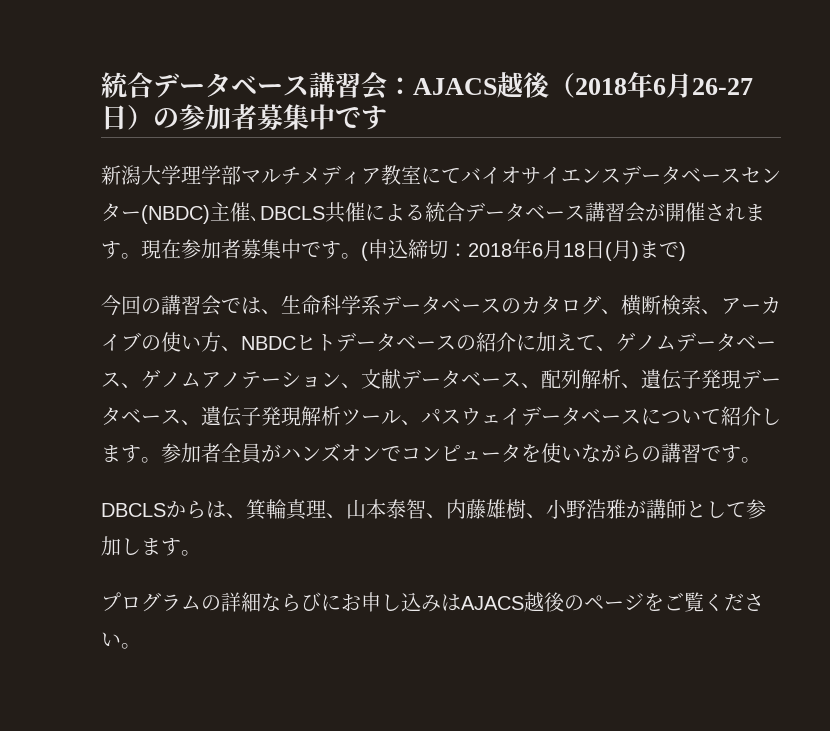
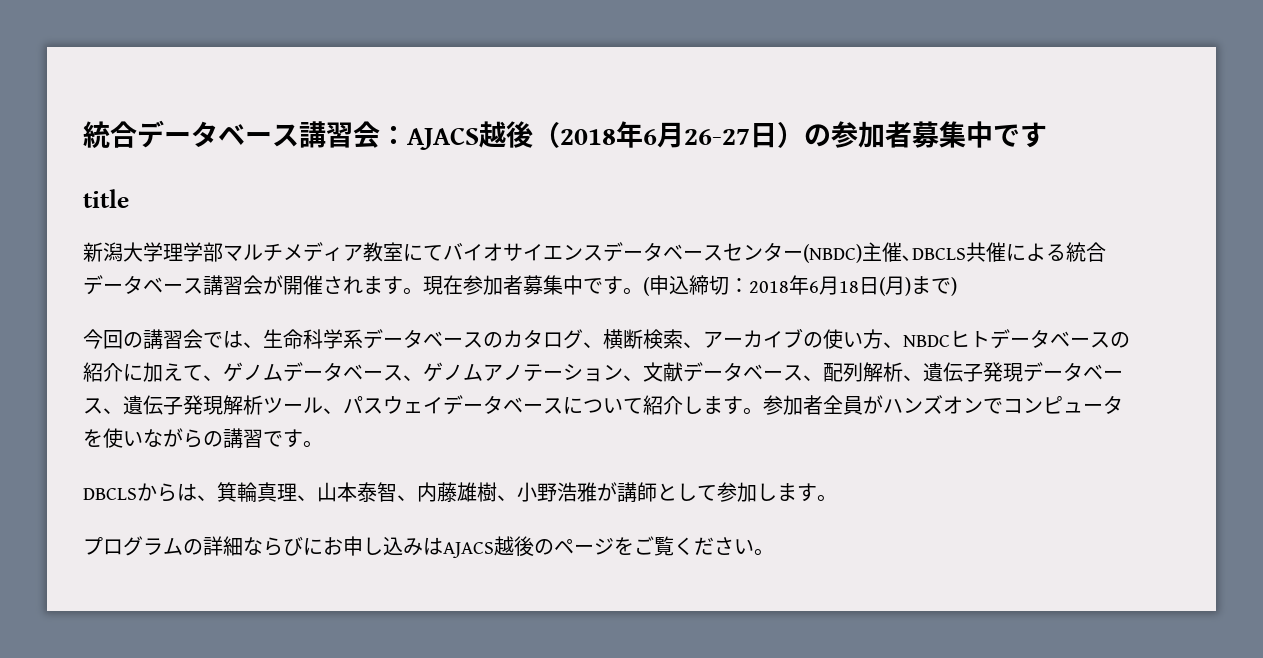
+ title

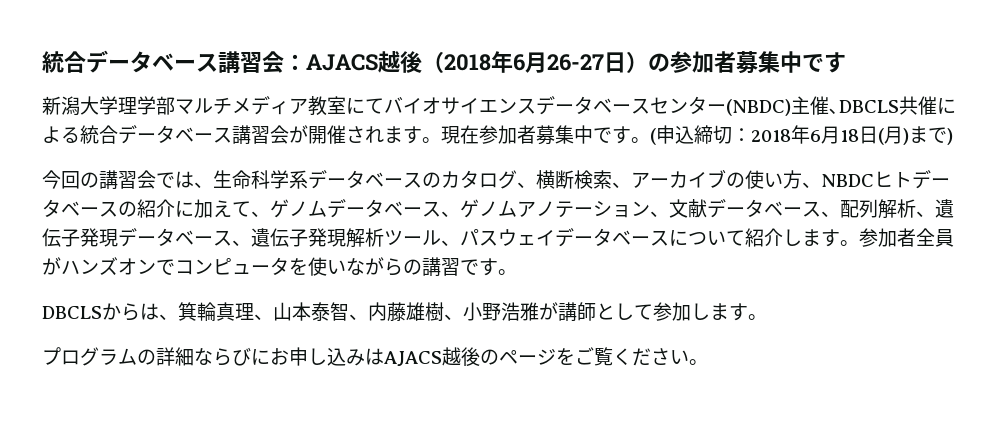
- title

